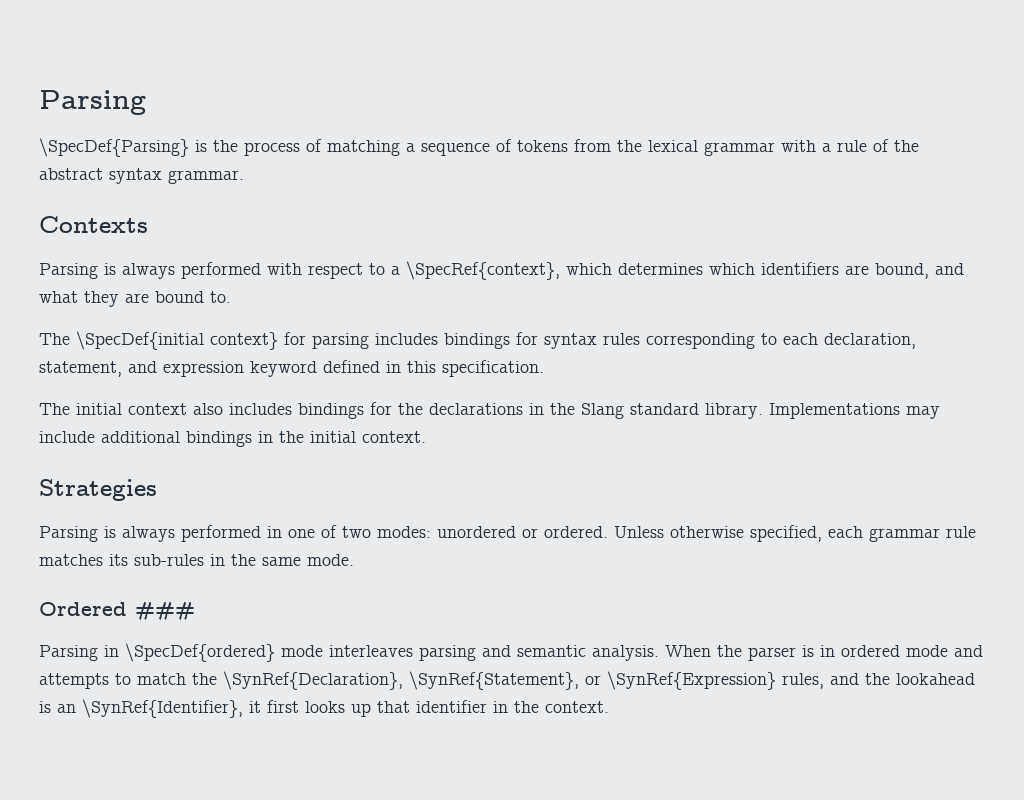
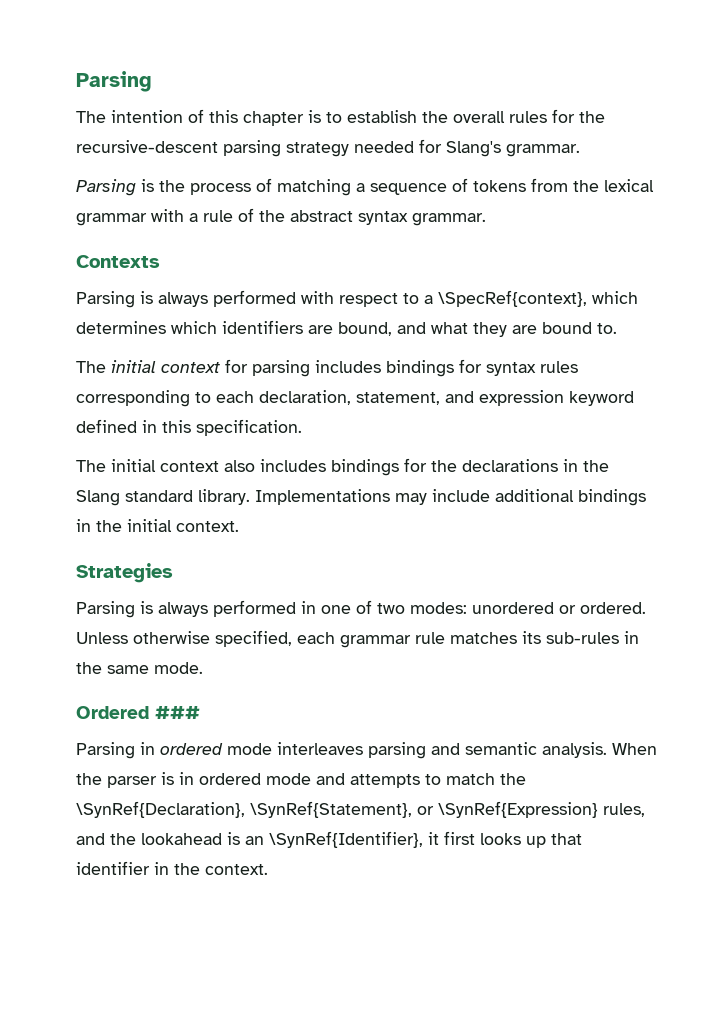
- \SpecDef{Parsing} is the process of matching a sequence of tokens from the lexical grammar with a rule of the abstract syntax grammar.
+ The intention of this chapter is to establish the overall rules for the recursive-descent parsing strategy needed for Slang's grammar.
+ Parsing is the process of matching a sequence of tokens from the lexical grammar with a rule of the abstract syntax grammar.
- The \SpecDef{initial context} for parsing includes bindings for syntax rules corresponding to each declaration, statement, and expression keyword defined in this specification.
+ The initial context for parsing includes bindings for syntax rules corresponding to each declaration, statement, and expression keyword defined in this specification.
- Parsing in \SpecDef{ordered} mode interleaves parsing and semantic analysis.
+ Parsing in ordered mode interleaves parsing and semantic analysis.

